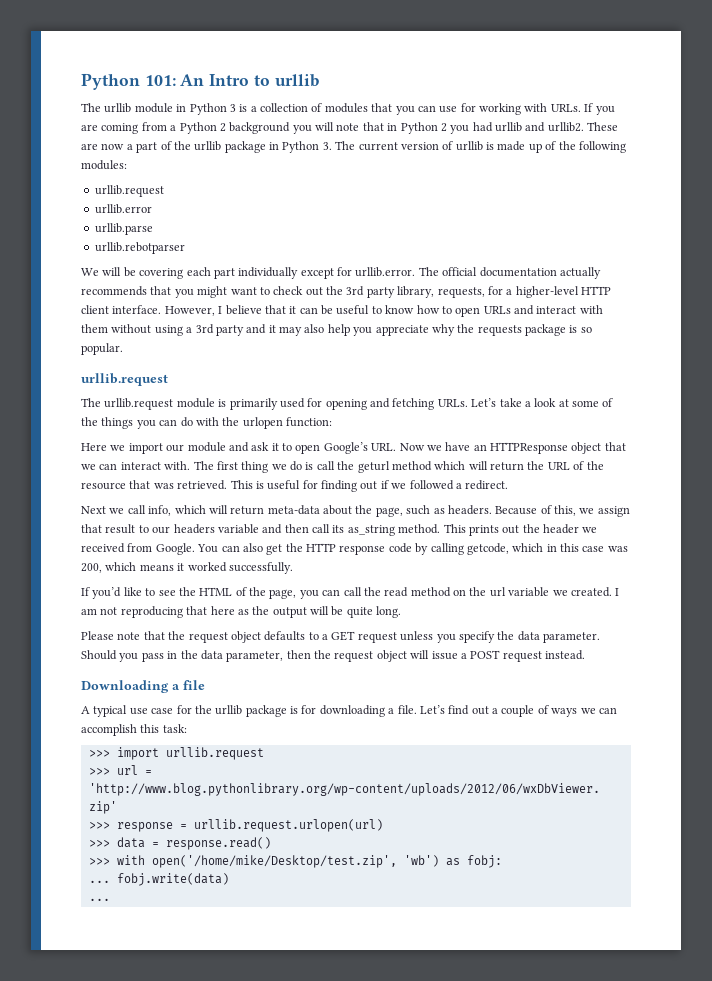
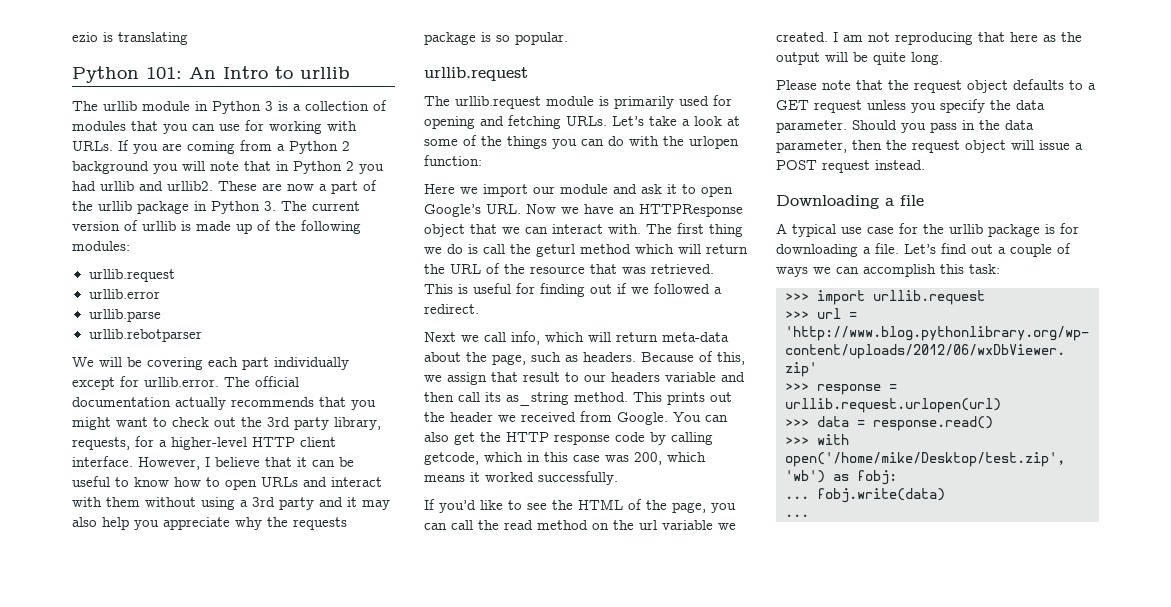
+ ezio is translating

